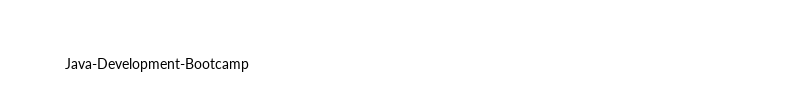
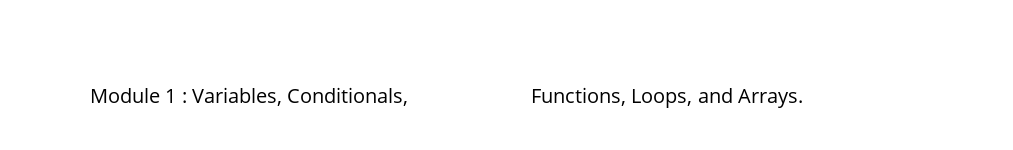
- Java-Development-Bootcamp
+ Module 1 : Variables, Conditionals, Functions, Loops, and Arrays.

